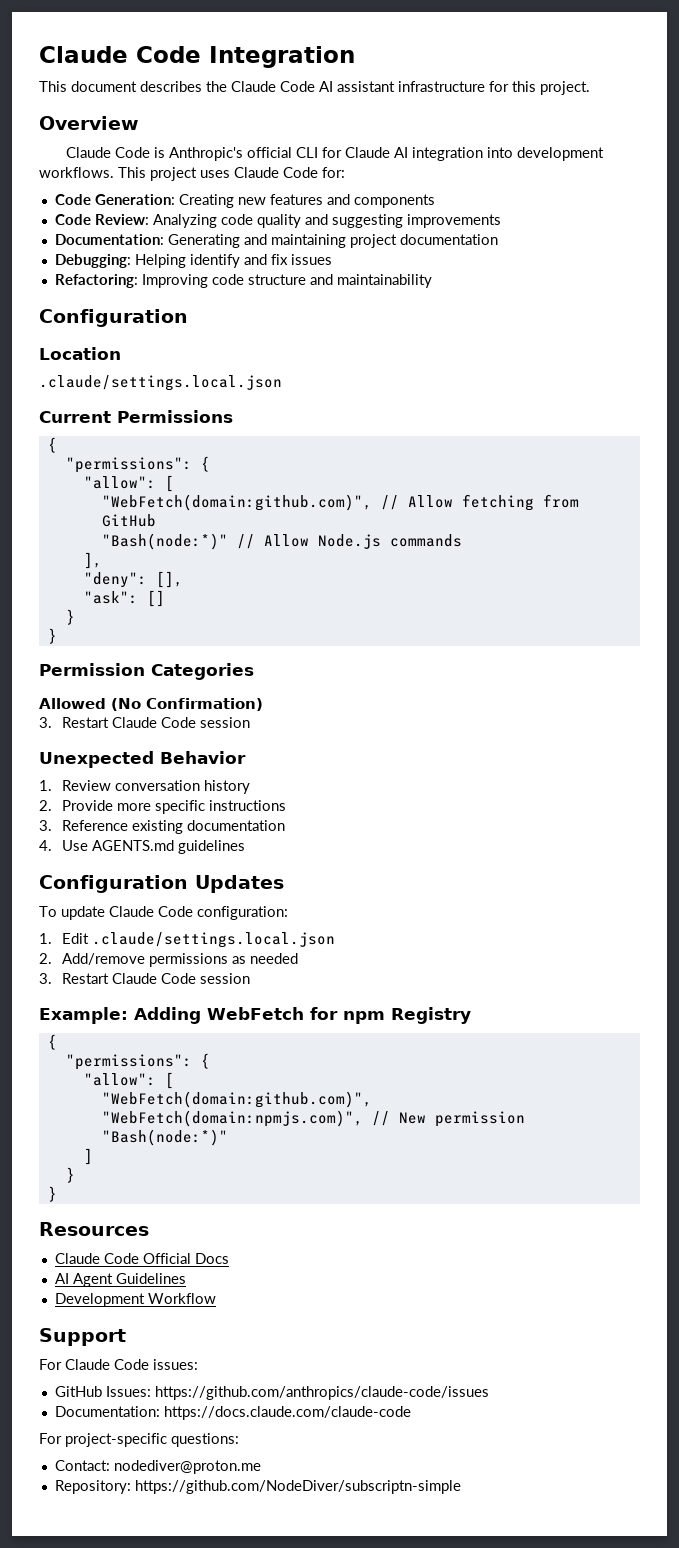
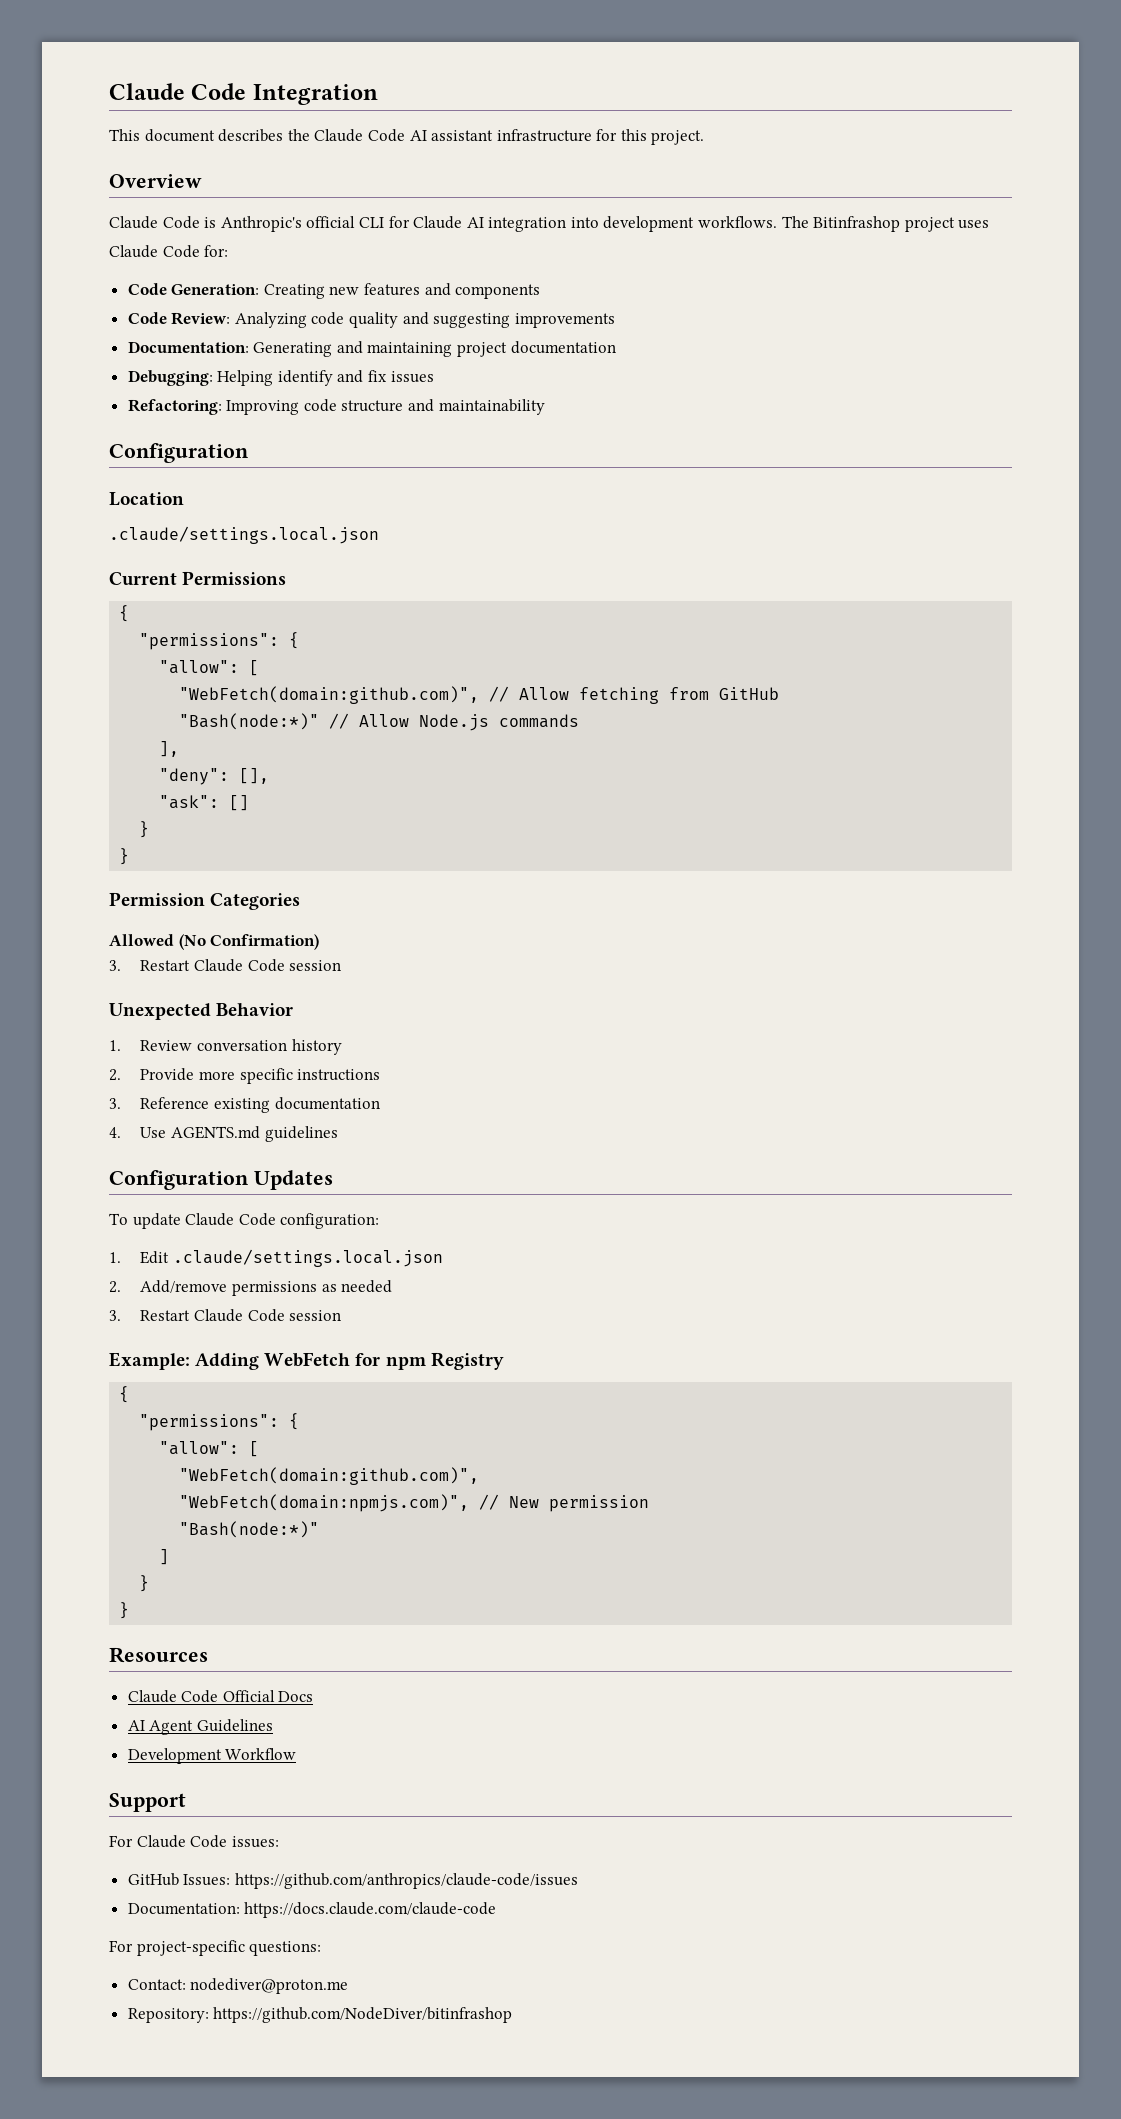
- This project uses Claude Code for:
+ The Bitinfrashop project uses Claude Code for:
- Repository: https://github.com/NodeDiver/subscriptn-simple
+ Repository: https://github.com/NodeDiver/bitinfrashop

